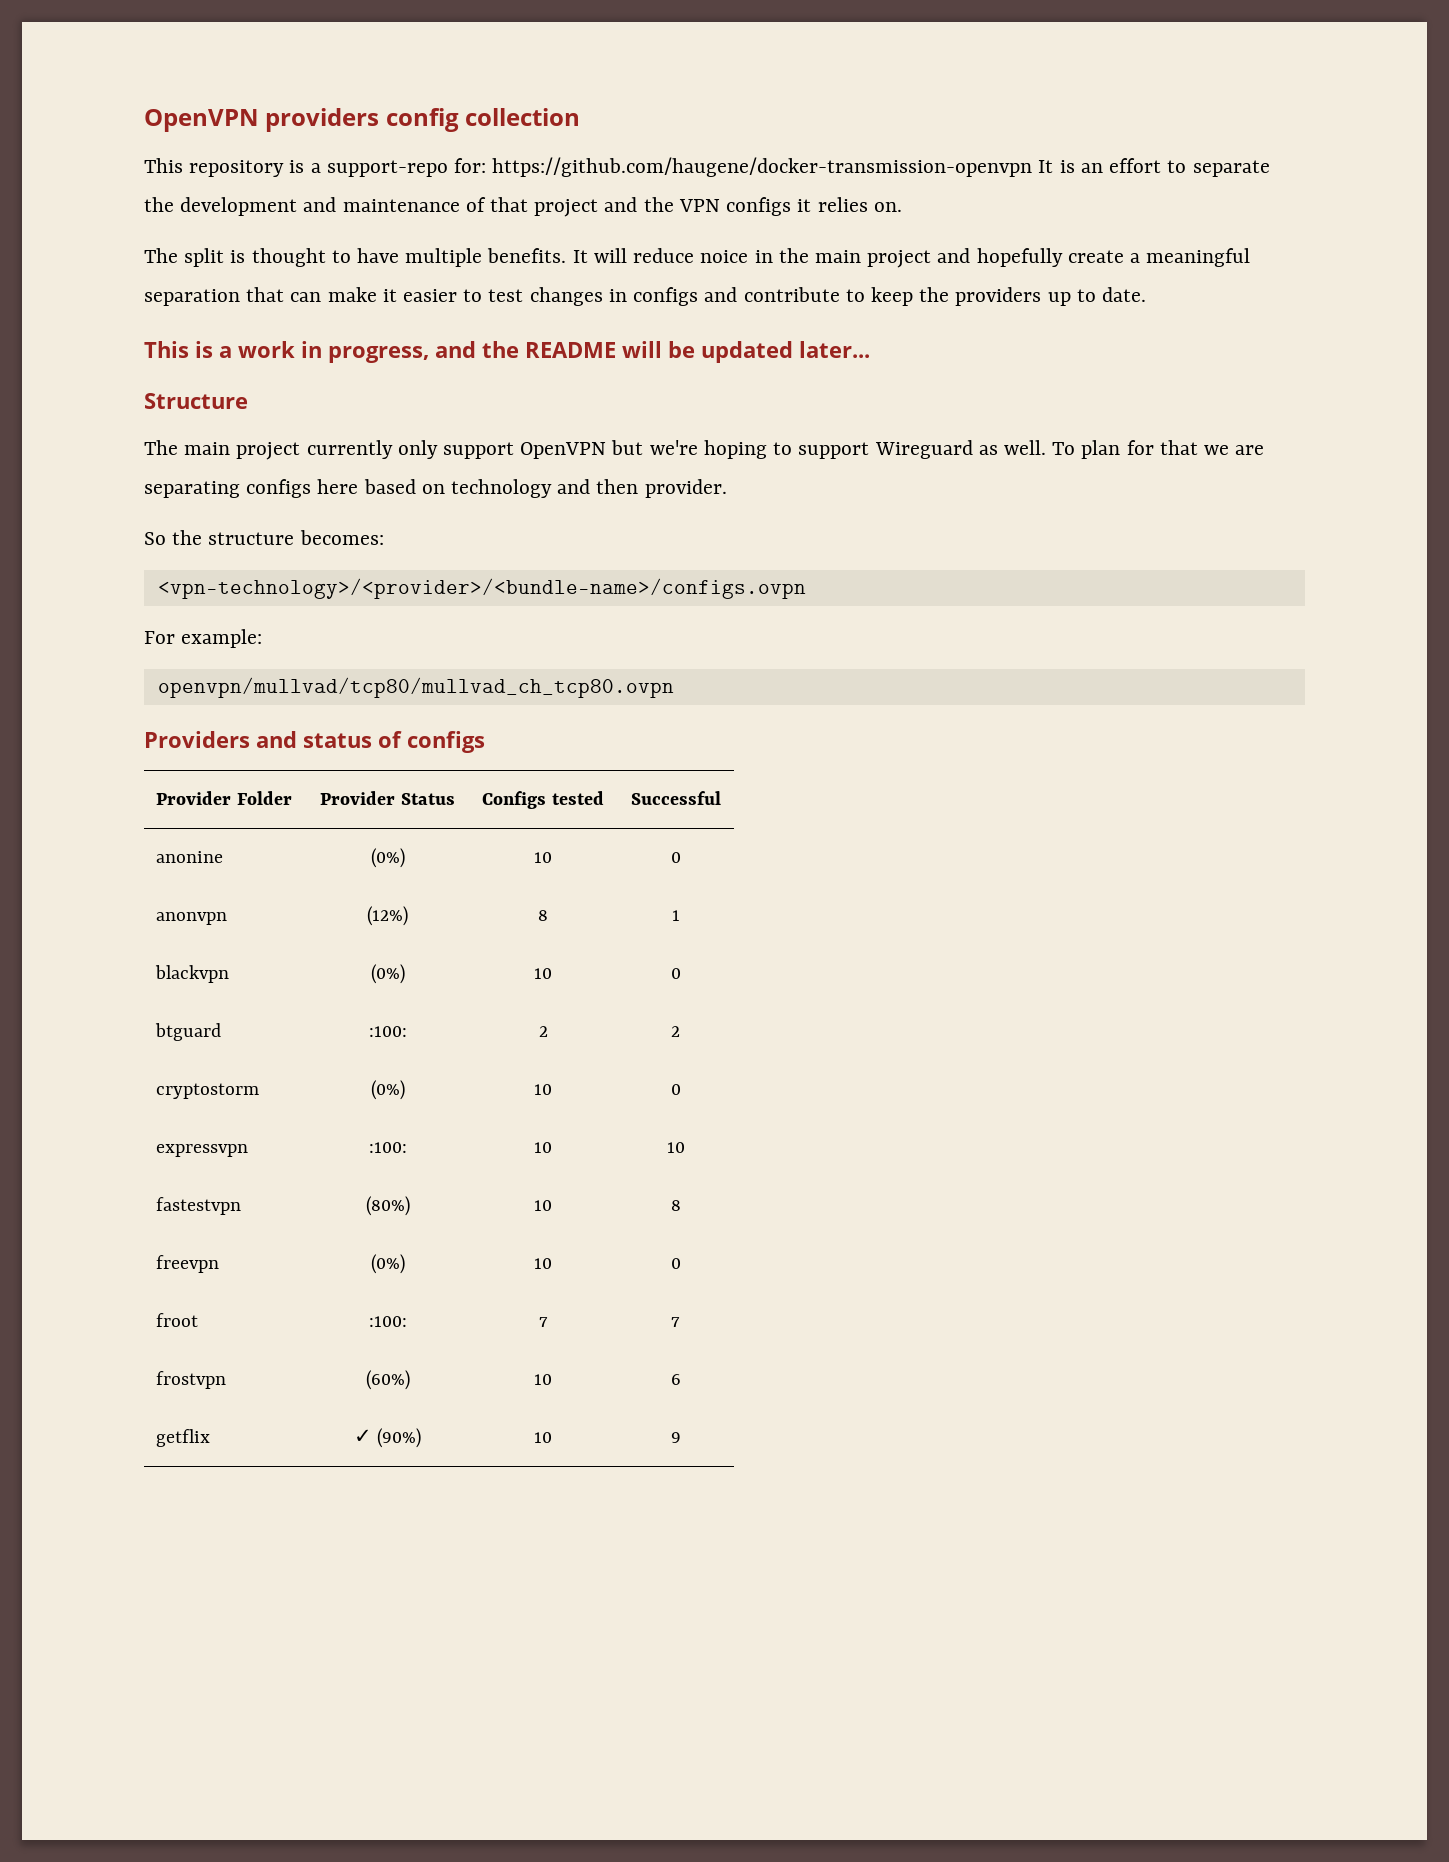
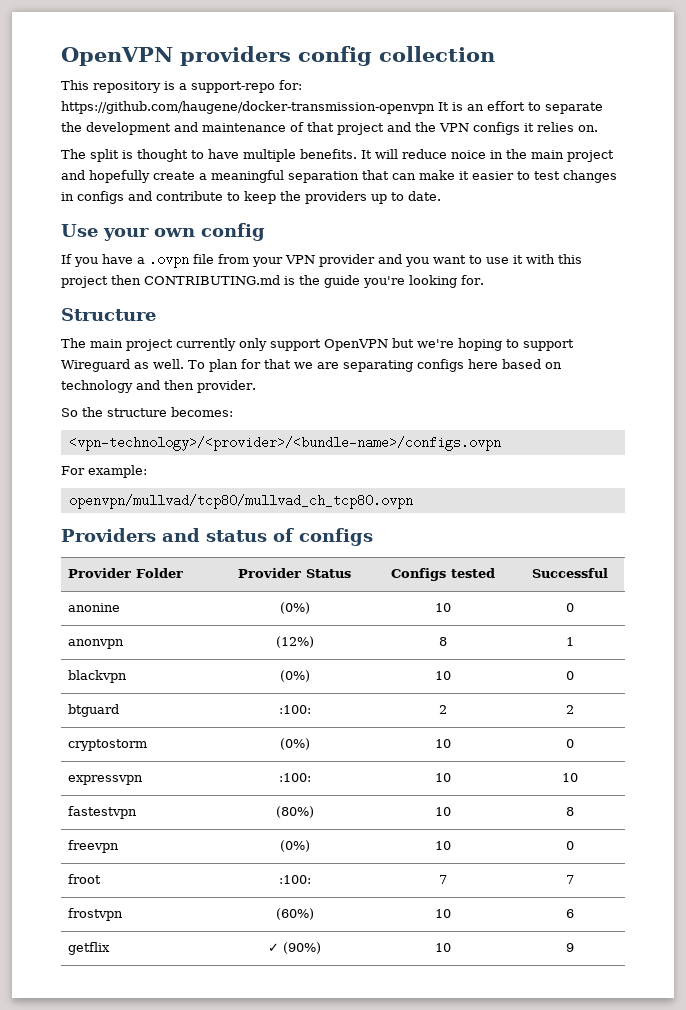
- This is a work in progress, and the README will be updated later...
+ Use your own config
+ If you have a .ovpn file from your VPN provider and you want to use it with this project then CONTRIBUTING.md is the guide you're looking for.

